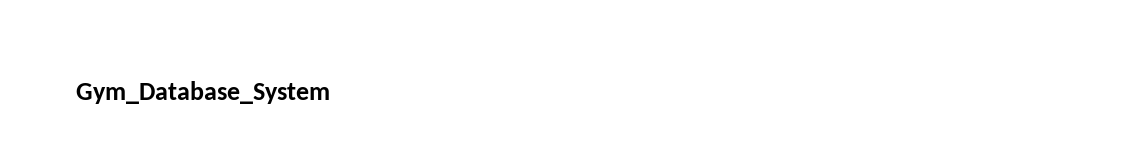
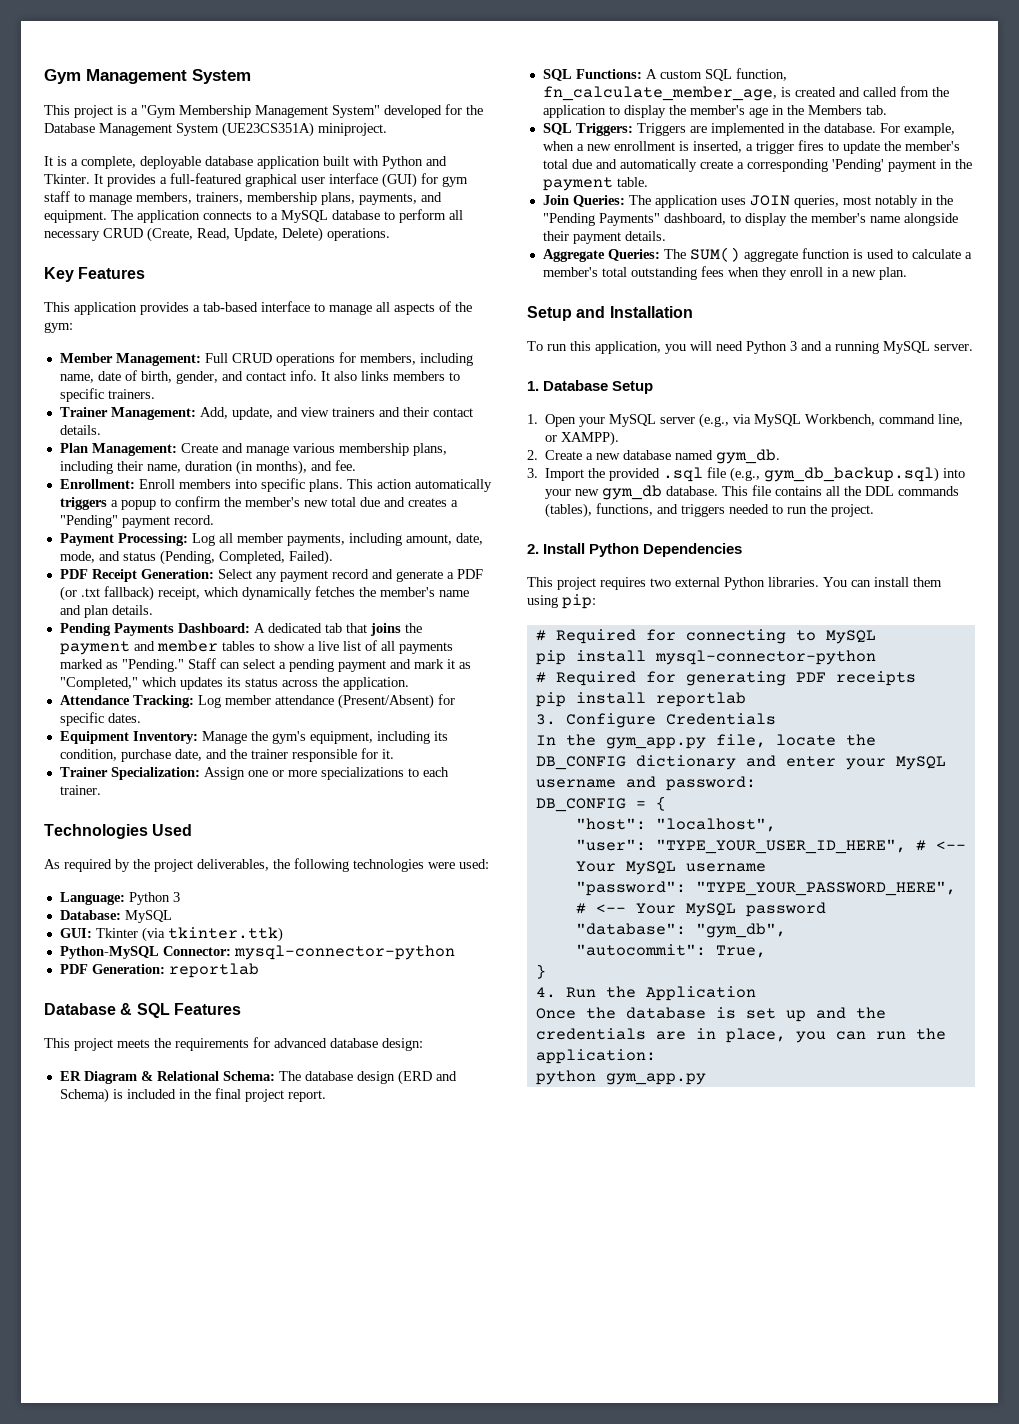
- Gym_Database_System
+ Gym Management System
+ This project is a "Gym Membership Management System" developed for the Database Management System (UE23CS351A) miniproject.
+ It is a complete, deployable database application built with Python and Tkinter. It provides a full-featured graphical user interface (GUI) for gym staff to manage members, trainers, membership plans, payments, and equipment. The application connects to a MySQL database to perform all necessary CRUD (Create, Read, Update, Delete) operations.
+ Key Features
+ This application provides a tab-based interface to manage all aspects of the gym:
+ Member Management: Full CRUD operations for members, including name, date of birth, gender, and contact info. It also links members to specific trainers.
+ Trainer Management: Add, update, and view trainers and their contact details.
+ Plan Management: Create and manage various membership plans, including their name, duration (in months), and fee.
+ Enrollment: Enroll members into specific plans. This action automatically triggers a popup to confirm the member's new total due and creates a "Pending" payment record.
+ Payment Processing: Log all member payments, including amount, date, mode, and status (Pending, Completed, Failed).
+ PDF Receipt Generation: Select any payment record and generate a PDF (or .txt fallback) receipt, which dynamically fetches the member's name and plan details.
+ Pending Payments Dashboard: A dedicated tab that joins the payment and member tables to show a live list of all payments marked as "Pending." Staff can select a pending payment and mark it as "Completed," which updates its status across the application.
+ Attendance Tracking: Log member attendance (Present/Absent) for specific dates.
+ Equipment Inventory: Manage the gym's equipment, including its condition, purchase date, and the trainer responsible for it.
+ Trainer Specialization: Assign one or more specializations to each trainer.
+ Technologies Used
+ As required by the project deliverables, the following technologies were used:
+ Language: Python 3
+ Database: MySQL
+ GUI: Tkinter (via tkinter.ttk)
+ Python-MySQL Connector: mysql-connector-python
+ PDF Generation: reportlab
+ Database & SQL Features
+ This project meets the requirements for advanced database design:
+ ER Diagram & Relational Schema: The database design (ERD and Schema) is included in the final project report.
+ SQL Functions: A custom SQL function, fn_calculate_member_age, is created and called from the application to display the member's age in the Members tab.
+ SQL Triggers: Triggers are implemented in the database. For example, when a new enrollment is inserted, a trigger fires to update the member's total due and automatically create a corresponding 'Pending' payment in the payment table.
+ Join Queries: The application uses JOIN queries, most notably in the "Pending Payments" dashboard, to display the member's name alongside their payment details.
+ Aggregate Queries: The SUM() aggregate function is used to calculate a member's total outstanding fees when they enroll in a new plan.
+ Setup and Installation
+ To run this application, you will need Python 3 and a running MySQL server.
+ 1. Database Setup
+ 1. Open your MySQL server (e.g., via MySQL Workbench, command line, or XAMPP).
+ 2. Create a new database named gym_db.
+ 3. Import the provided .sql file (e.g., gym_db_backup.sql) into your new gym_db database. This file contains all the DDL commands (tables), functions, and triggers needed to run the project.
+ 2. Install Python Dependencies
+ This project requires two external Python libraries. You can install them using pip:
+ # Required for connecting to MySQL
+ pip install mysql-connector-python
+ # Required for generating PDF receipts
+ pip install reportlab
+ 3. Configure Credentials
+ In the gym_app.py file, locate the DB_CONFIG dictionary and enter your MySQL username and password:
+ DB_CONFIG = {
+ "host": "localhost",
+ "user": "TYPE_YOUR_USER_ID_HERE", # <-- Your MySQL username
+ "password": "TYPE_YOUR_PASSWORD_HERE", # <-- Your MySQL password
+ "database": "gym_db",
+ "autocommit": True,
+ }
+ 4. Run the Application
+ Once the database is set up and the credentials are in place, you can run the application:
+ python gym_app.py

